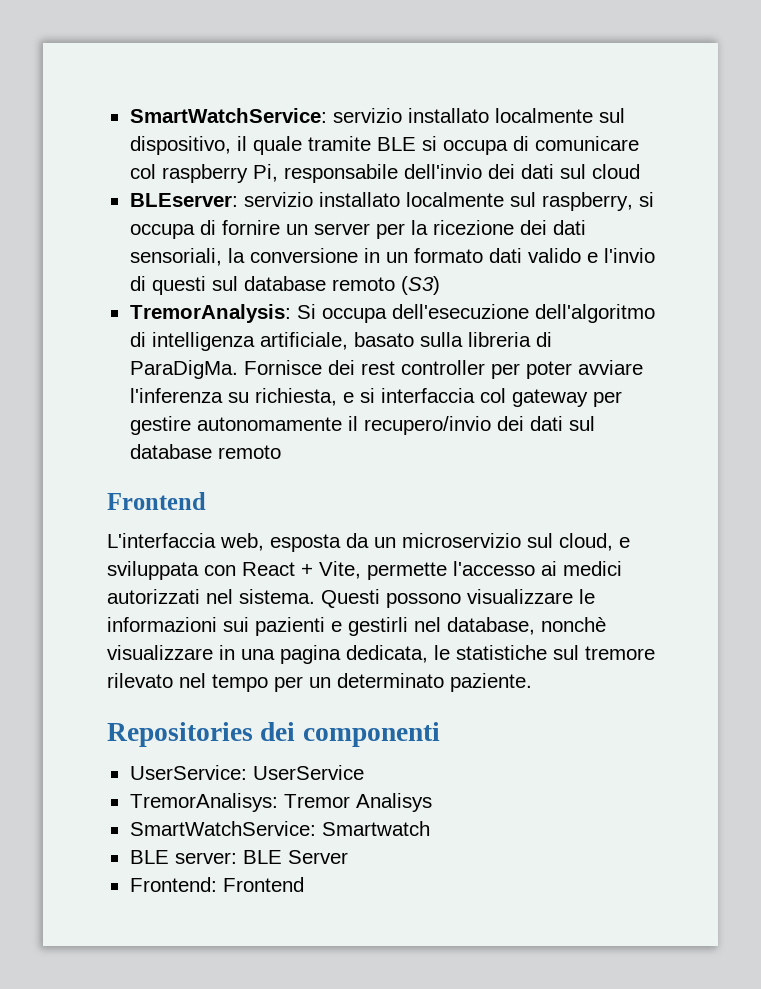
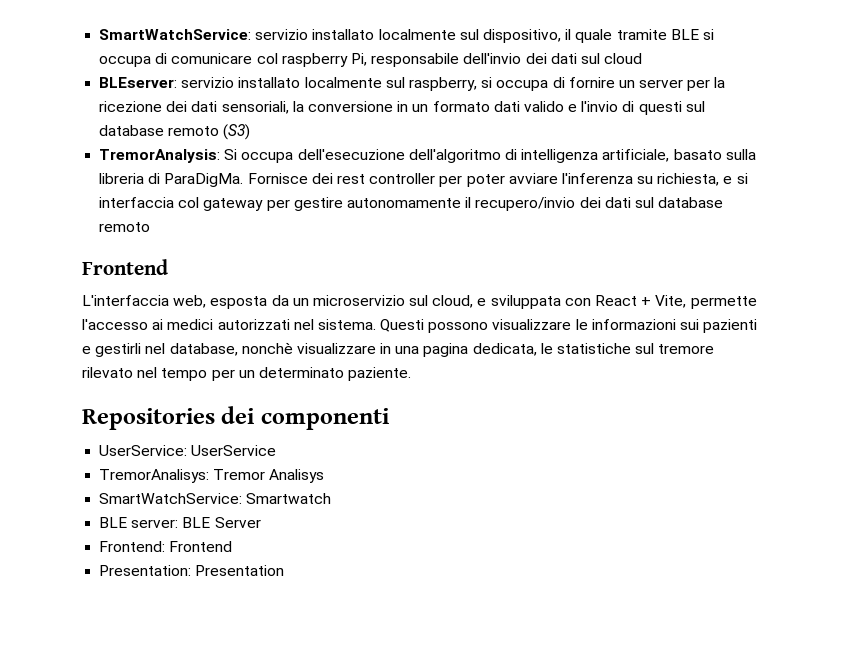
+ Presentation: Presentation

